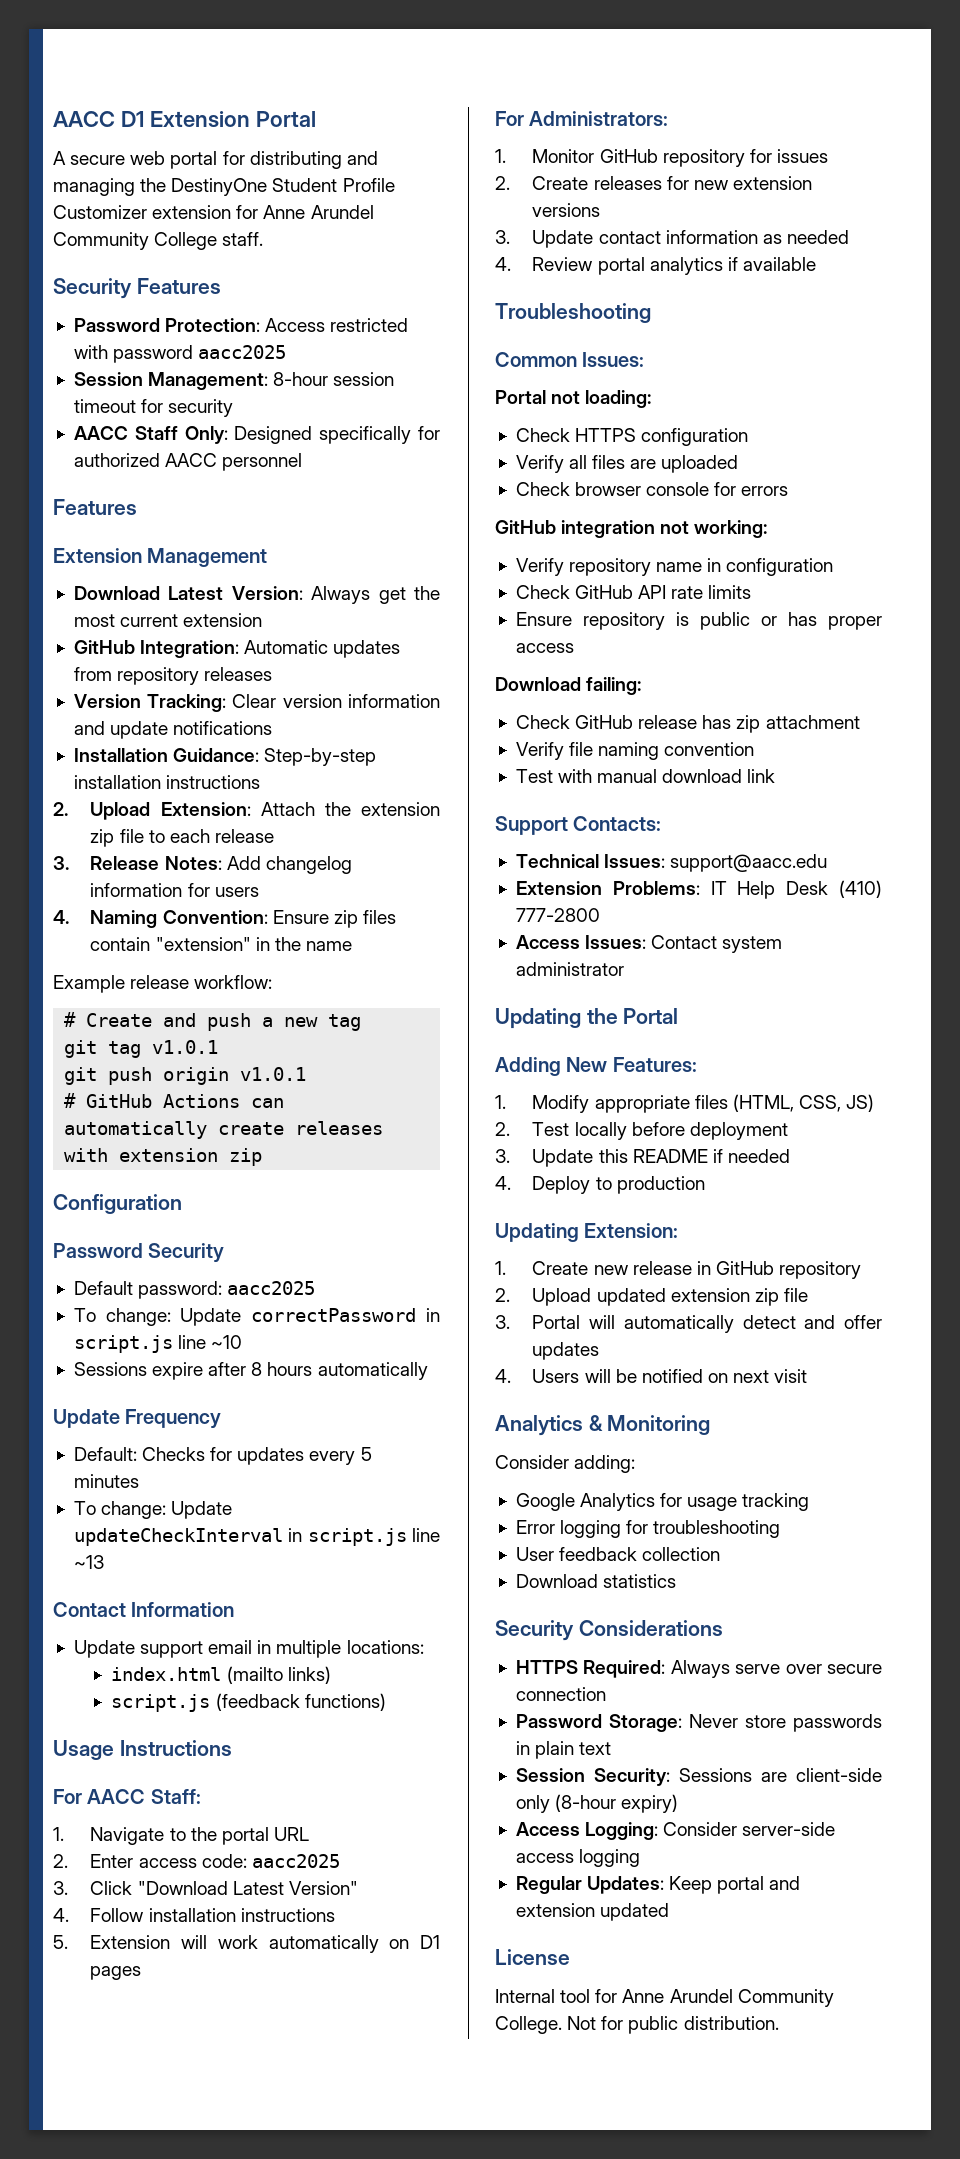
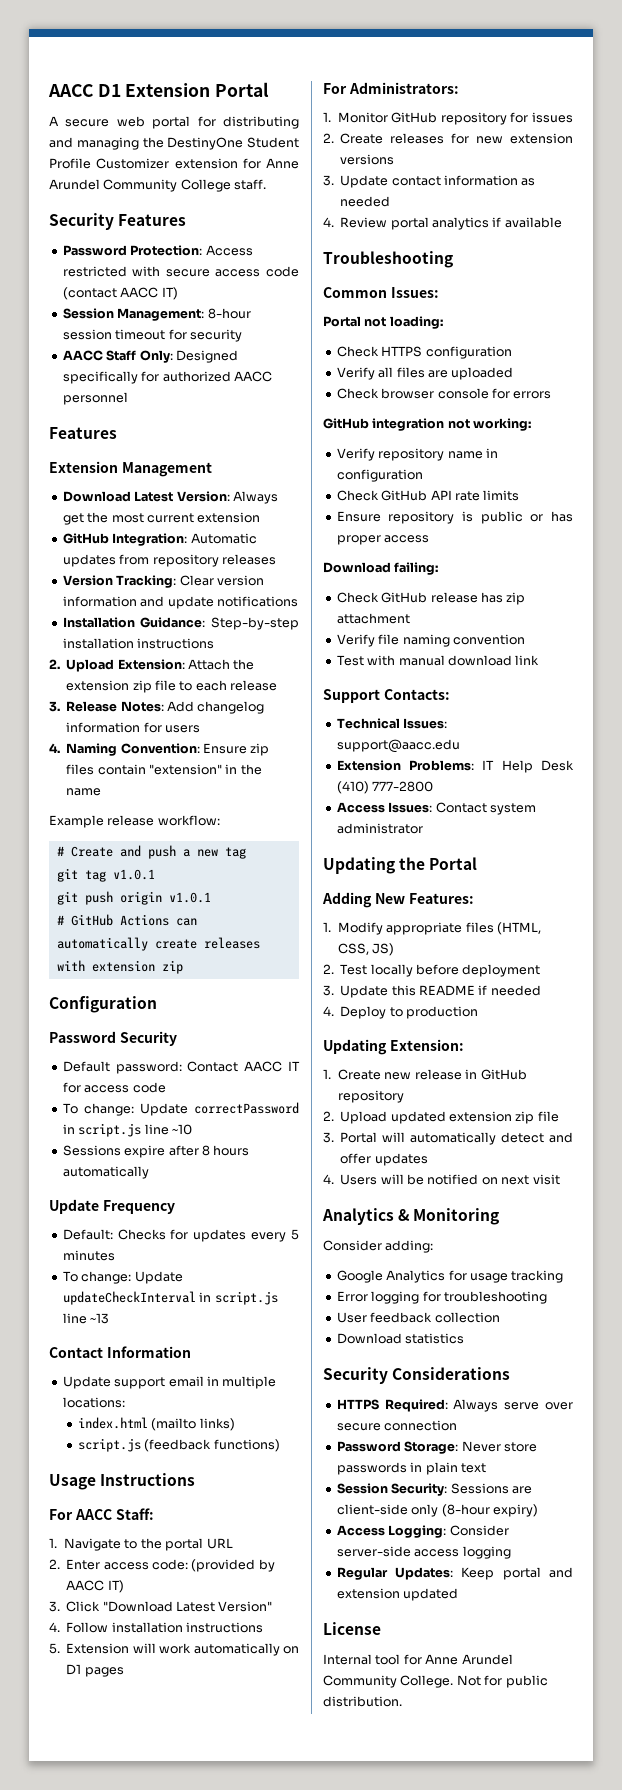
- Password Protection: Access restricted with password aacc2025
+ Password Protection: Access restricted with secure access code (contact AACC IT)
- Default password: aacc2025
+ Default password: Contact AACC IT for access code
- 2. Enter access code: aacc2025
+ 2. Enter access code: (provided by AACC IT)

